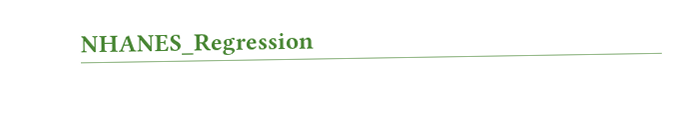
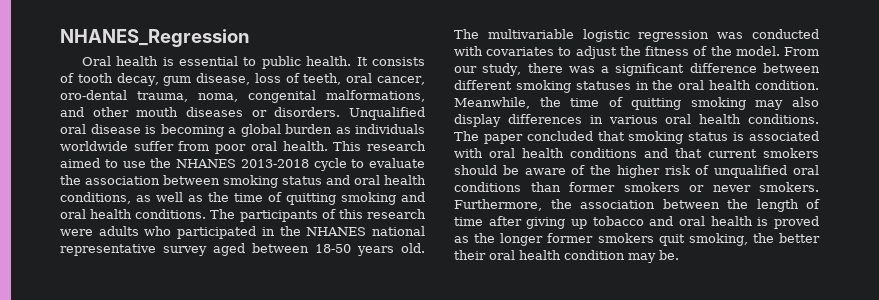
+ Oral health is essential to public health. It consists of tooth decay, gum disease, loss of teeth, oral cancer, oro-dental trauma, noma, congenital malformations, and other mouth diseases or disorders. Unqualified oral disease is becoming a global burden as individuals worldwide suffer from poor oral health. This research aimed to use the NHANES 2013-2018 cycle to evaluate the association between smoking status and oral health conditions, as well as the time of quitting smoking and oral health conditions. The participants of this research were adults who participated in the NHANES national representative survey aged between 18-50 years old. The multivariable logistic regression was conducted with covariates to adjust the fitness of the model. From our study, there was a significant difference between different smoking statuses in the oral health condition. Meanwhile, the time of quitting smoking may also display differences in various oral health conditions. The paper concluded that smoking status is associated with oral health conditions and that current smokers should be aware of the higher risk of unqualified oral conditions than former smokers or never smokers. Furthermore, the association between the length of time after giving up tobacco and oral health is proved as the longer former smokers quit smoking, the better their oral health condition may be.

